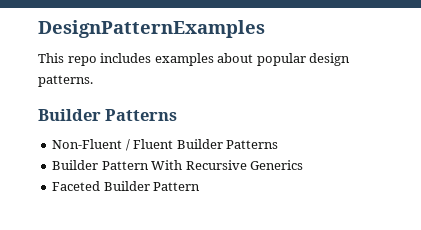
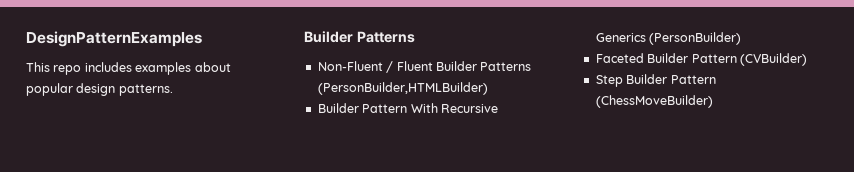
- Non-Fluent / Fluent Builder Patterns
+ Non-Fluent / Fluent Builder Patterns (PersonBuilder,HTMLBuilder)
- Builder Pattern With Recursive Generics
+ Builder Pattern With Recursive Generics (PersonBuilder)
- Faceted Builder Pattern
+ Faceted Builder Pattern (CVBuilder)
+ Step Builder Pattern (ChessMoveBuilder)

